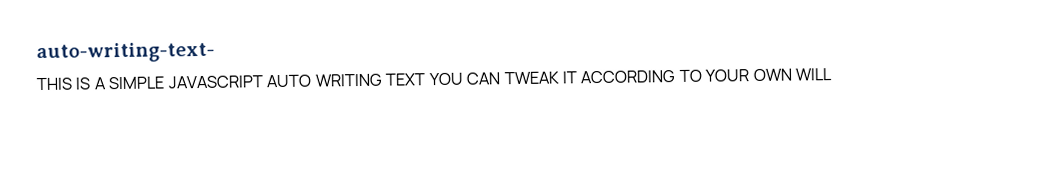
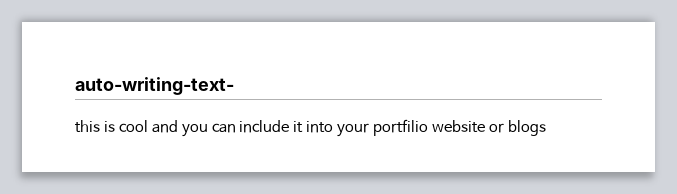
- THIS IS A SIMPLE JAVASCRIPT AUTO WRITING TEXT YOU CAN TWEAK IT ACCORDING TO YOUR OWN WILL
+ this is cool and you can include it into your portfilio website or blogs

